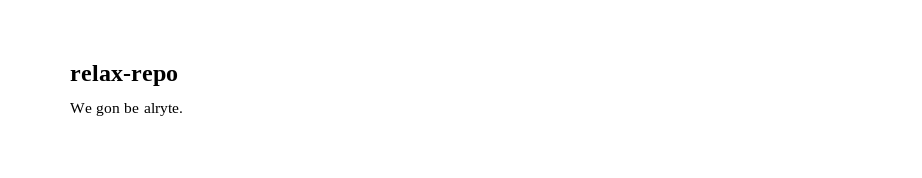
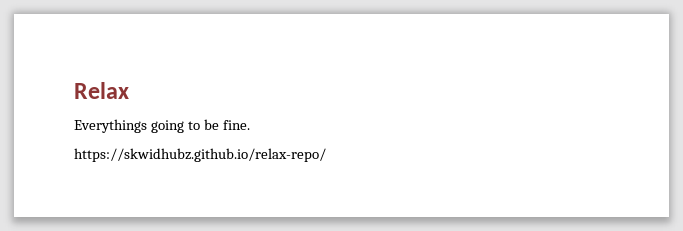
- relax-repo
- We gon be alryte.
+ Relax
+ Everythings going to be fine.
+ https://skwidhubz.github.io/relax-repo/

